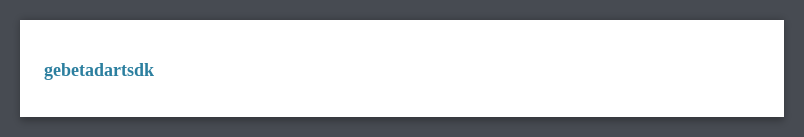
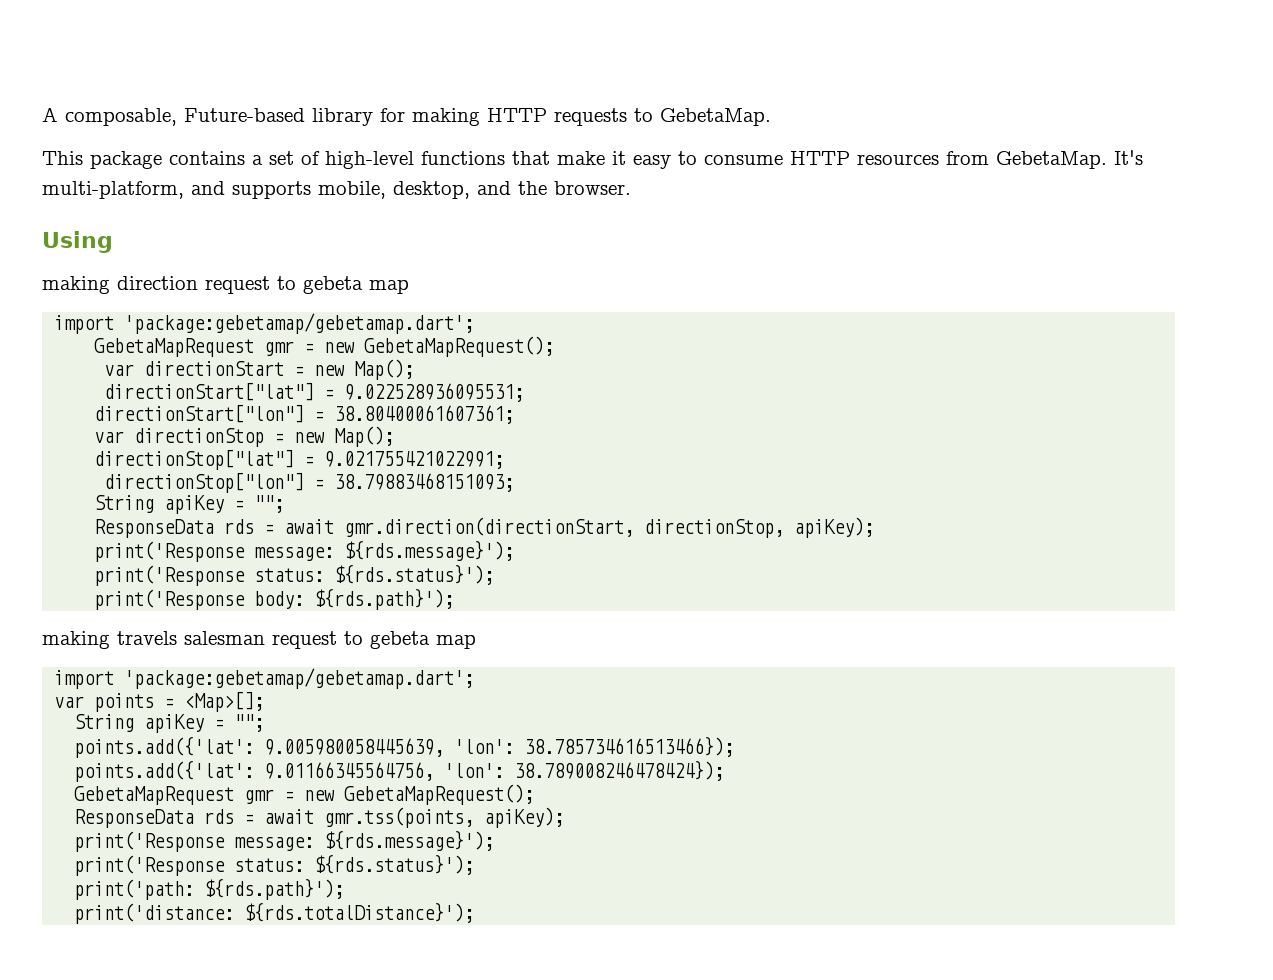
- gebetadartsdk
+ A composable, Future-based library for making HTTP requests to GebetaMap.
+ This package contains a set of high-level functions that make it easy to consume HTTP resources from GebetaMap. It's multi-platform, and supports mobile, desktop, and the browser.
+ Using
+ making direction request to gebeta map
+ import 'package:gebetamap/gebetamap.dart';
+ GebetaMapRequest gmr = new GebetaMapRequest();
+ var directionStart = new Map();
+ directionStart["lat"] = 9.022528936095531;
+ directionStart["lon"] = 38.80400061607361;
+ var directionStop = new Map();
+ directionStop["lat"] = 9.021755421022991;
+ directionStop["lon"] = 38.79883468151093;
+ String apiKey = "";
+ ResponseData rds = await gmr.direction(directionStart, directionStop, apiKey);
+ print('Response message: ${rds.message}');
+ print('Response status: ${rds.status}');
+ print('Response body: ${rds.path}');
+ making travels salesman request to gebeta map
+ import 'package:gebetamap/gebetamap.dart';
+ var points = <Map>[];
+ String apiKey = "";
+ points.add({'lat': 9.005980058445639, 'lon': 38.785734616513466});
+ points.add({'lat': 9.01166345564756, 'lon': 38.789008246478424});
+ GebetaMapRequest gmr = new GebetaMapRequest();
+ ResponseData rds = await gmr.tss(points, apiKey);
+ print('Response message: ${rds.message}');
+ print('Response status: ${rds.status}');
+ print('path: ${rds.path}');
+ print('distance: ${rds.totalDistance}');

